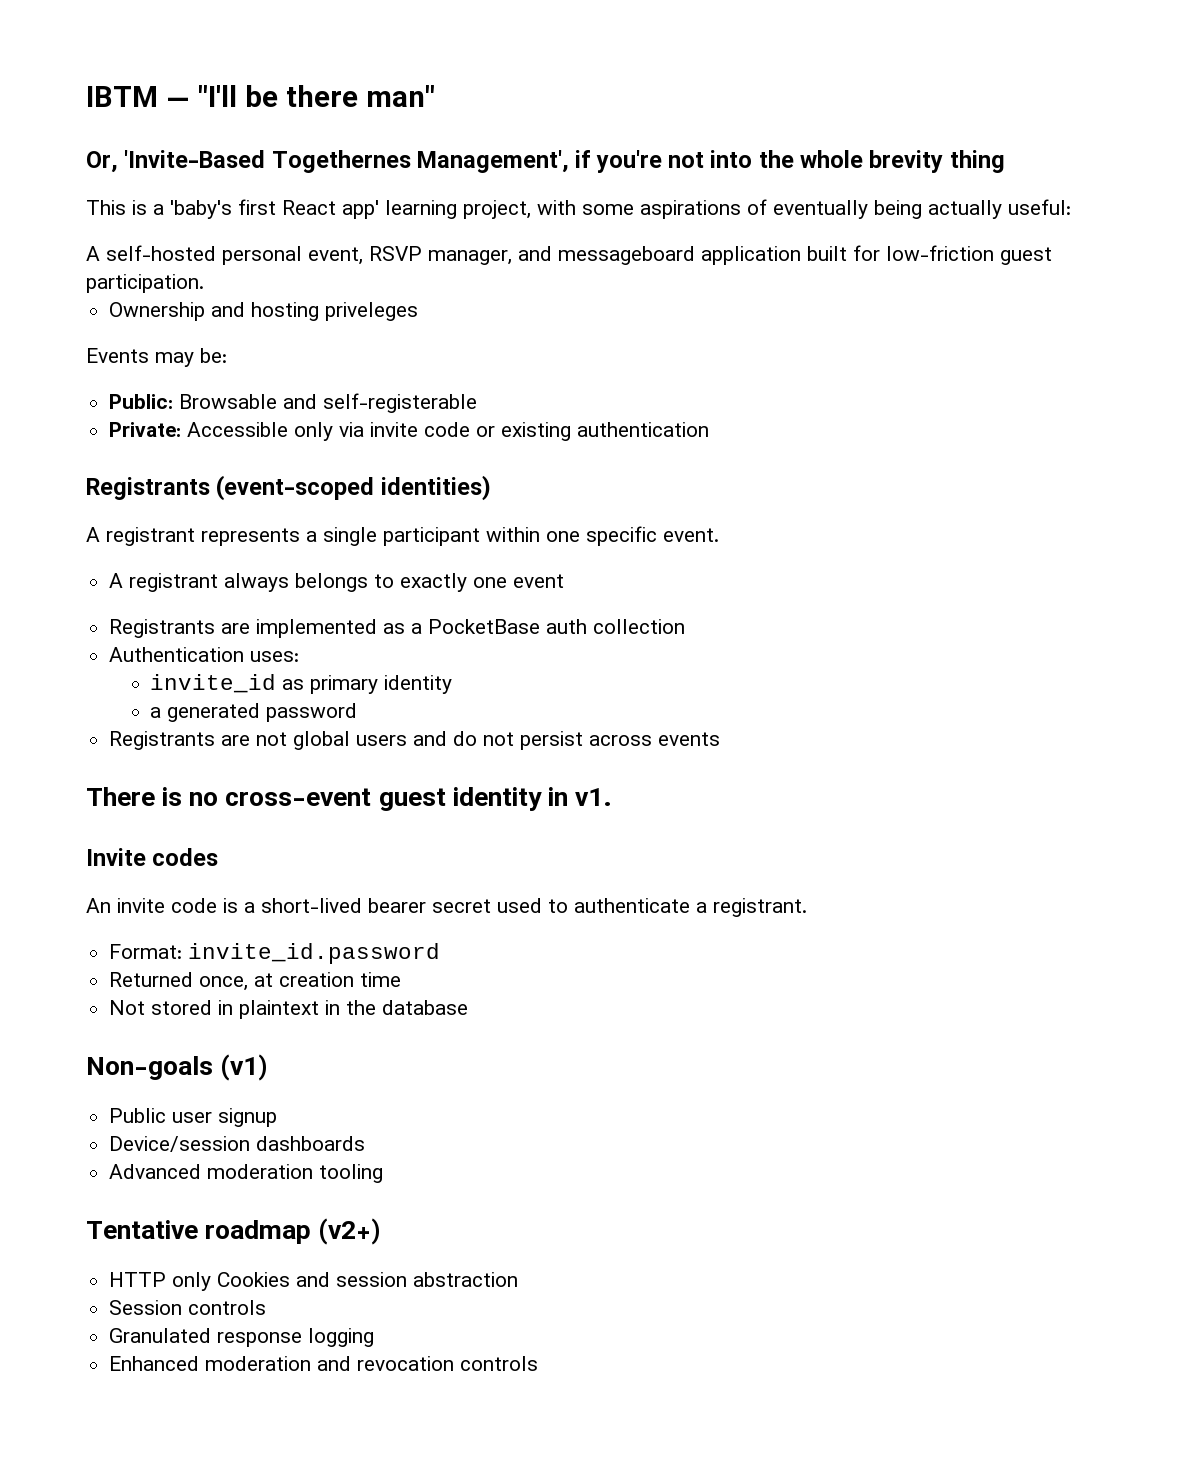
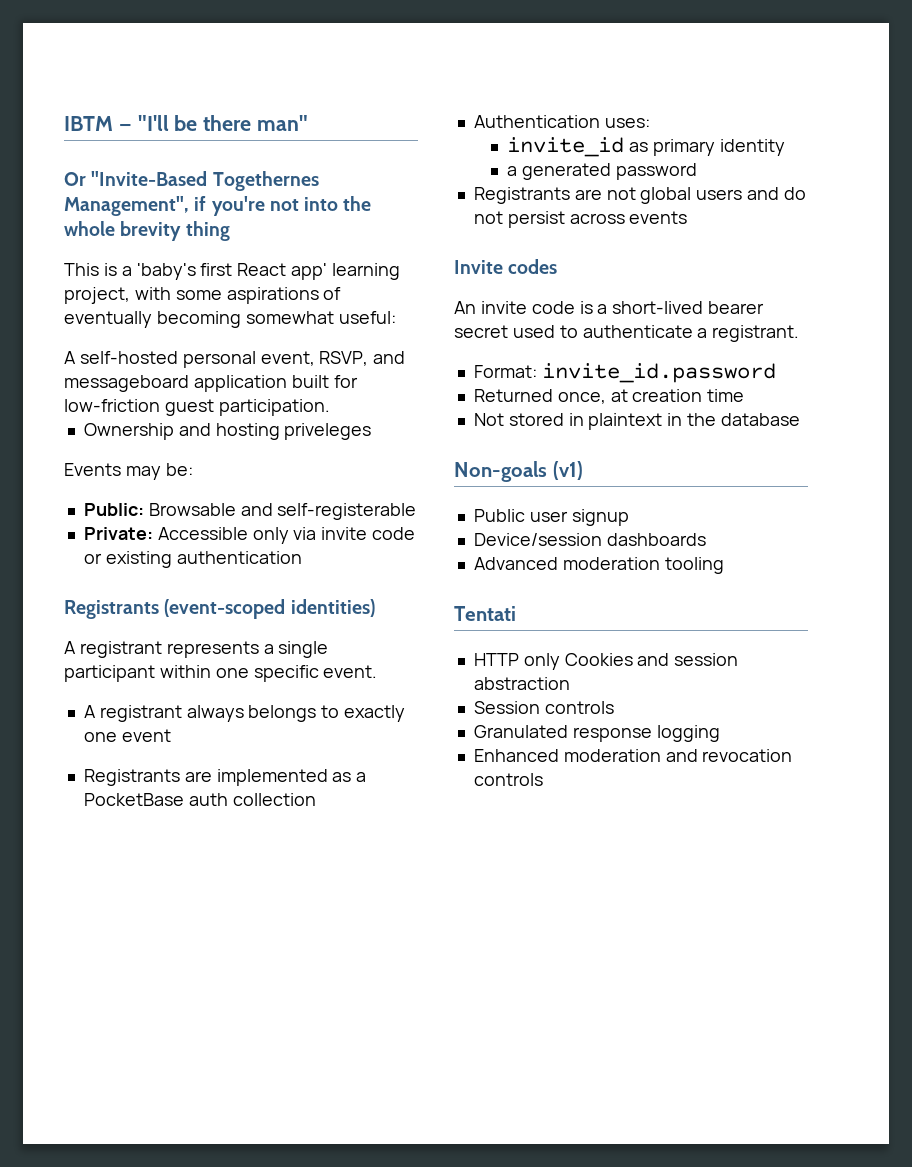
- Or, 'Invite-Based Togethernes Management', if you're not into the whole brevity thing
+ Or "Invite-Based Togethernes Management", if you're not into the whole brevity thing
- This is a 'baby's first React app' learning project, with some aspirations of eventually being actually useful:
+ This is a 'baby's first React app' learning project, with some aspirations of eventually becoming somewhat useful:
- A self-hosted personal event, RSVP manager, and messageboard application built for low-friction guest participation.
+ A self-hosted personal event, RSVP, and messageboard application built for low-friction guest participation.
- There is no cross-event guest identity in v1.
- Tentative roadmap (v2+)
+ Tentati

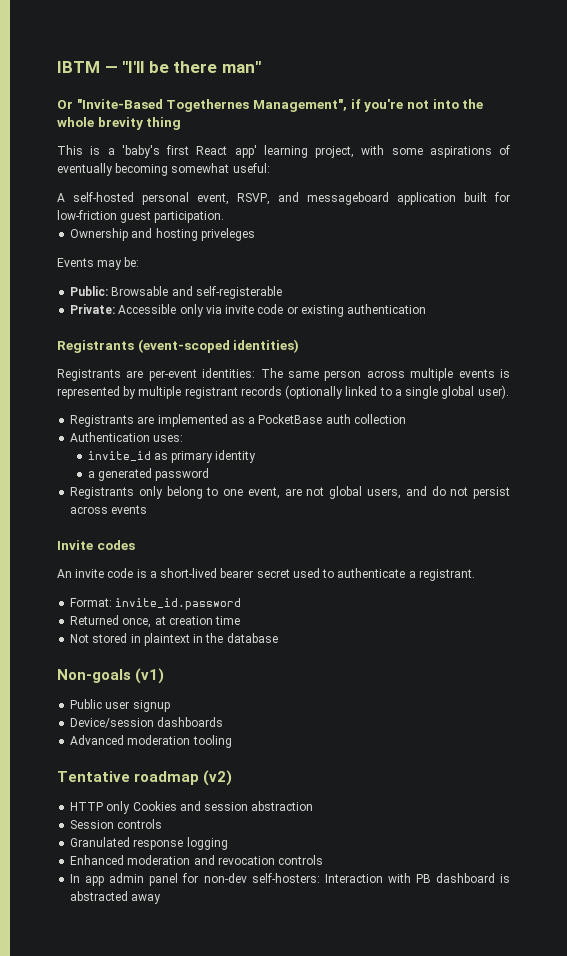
- A registrant represents a single participant within one specific event.
- A registrant always belongs to exactly one event
+ Registrants are per-event identities: The same person across multiple events is represented by multiple registrant records (optionally linked to a single global user).
- Registrants are not global users and do not persist across events
+ Registrants only belong to one event, are not global users, and do not persist across events
- Tentati
+ Tentative roadmap (v2)
+ In app admin panel for non-dev self-hosters: Interaction with PB dashboard is abstracted away

